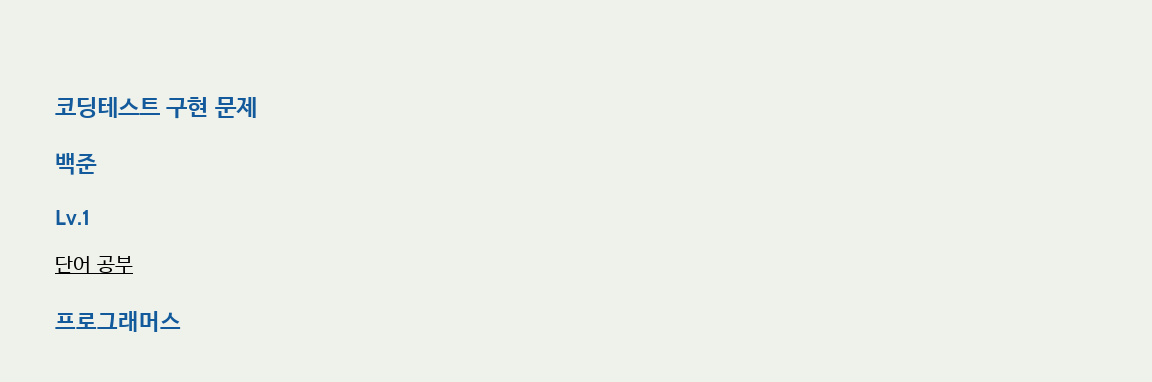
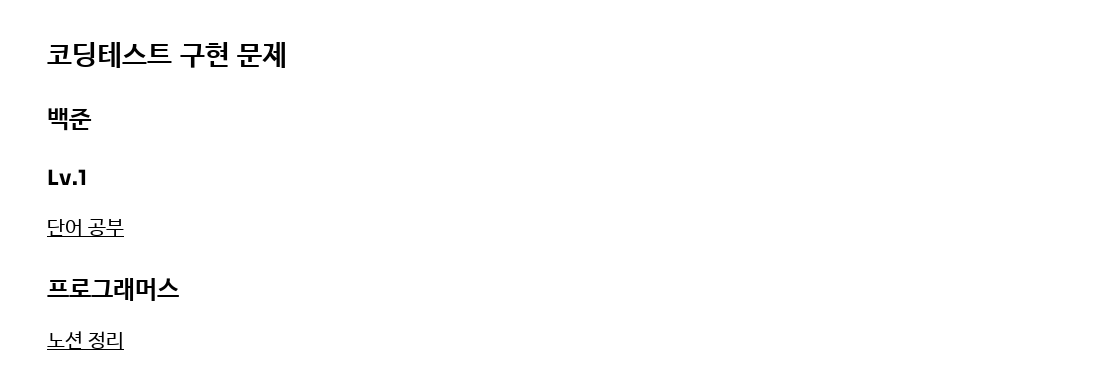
+ 노션 정리

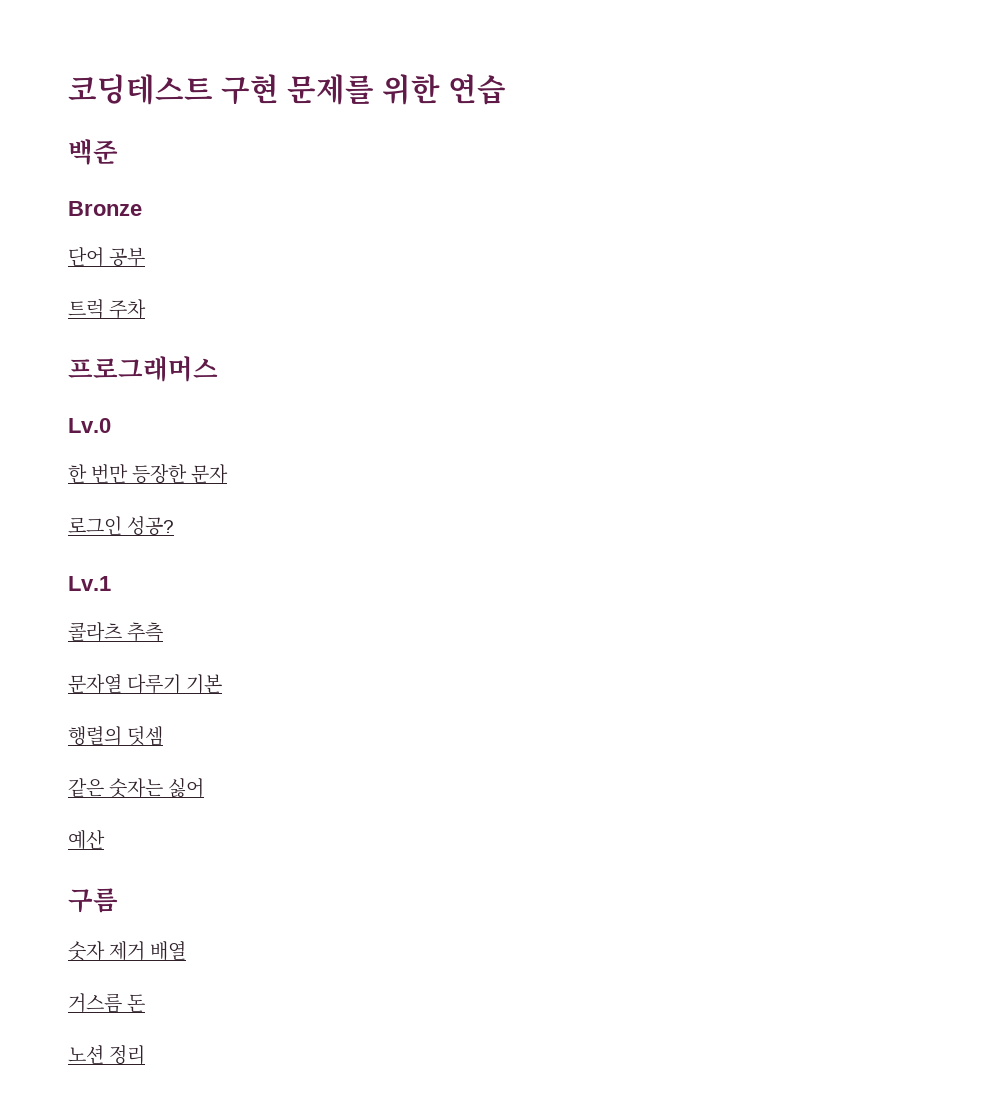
- 코딩테스트 구현 문제
+ 코딩테스트 구현 문제를 위한 연습
- Lv.1
+ Bronze
+ 트럭 주차
+ Lv.0
+ 한 번만 등장한 문자
+ 로그인 성공?
+ Lv.1
+ 콜라츠 추측
+ 문자열 다루기 기본
+ 행렬의 덧셈
+ 같은 숫자는 싫어
+ 예산
+ 구름
+ 숫자 제거 배열
+ 거스름 돈

